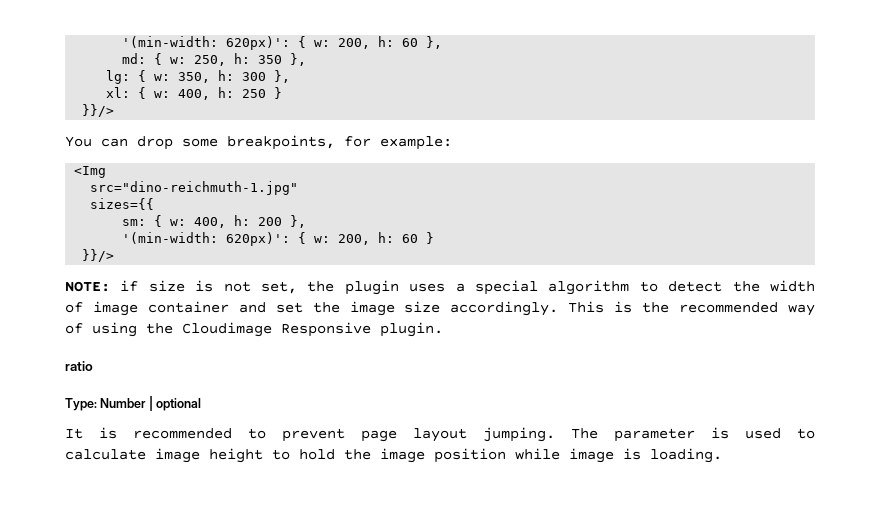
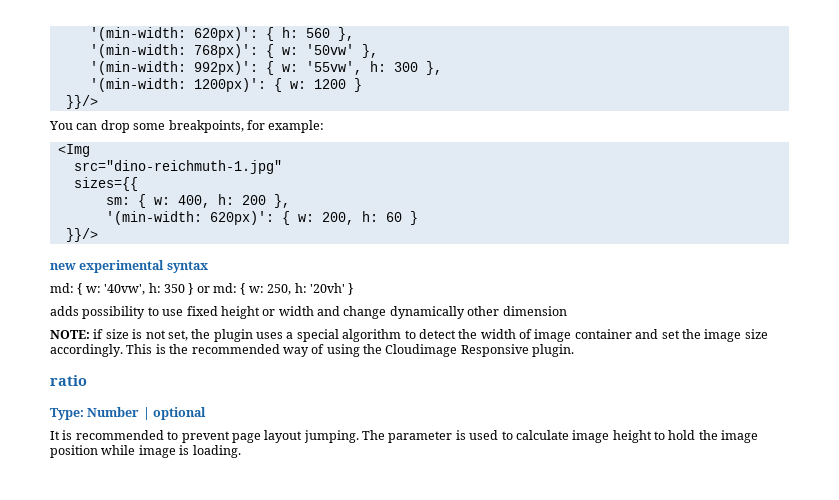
- '(min-width: 620px)': { w: 200, h: 60 },
- md: { w: 250, h: 350 },
- lg: { w: 350, h: 300 },
+ '(min-width: 620px)': { h: 560 },
+ '(min-width: 768px)': { w: '50vw' },
+ '(min-width: 992px)': { w: '55vw', h: 300 },
- xl: { w: 400, h: 250 }
+ '(min-width: 1200px)': { w: 1200 }
+ new experimental syntax
+ md: { w: '40vw', h: 350 } or md: { w: 250, h: '20vh' }
+ adds possibility to use fixed height or width and change dynamically other dimension

